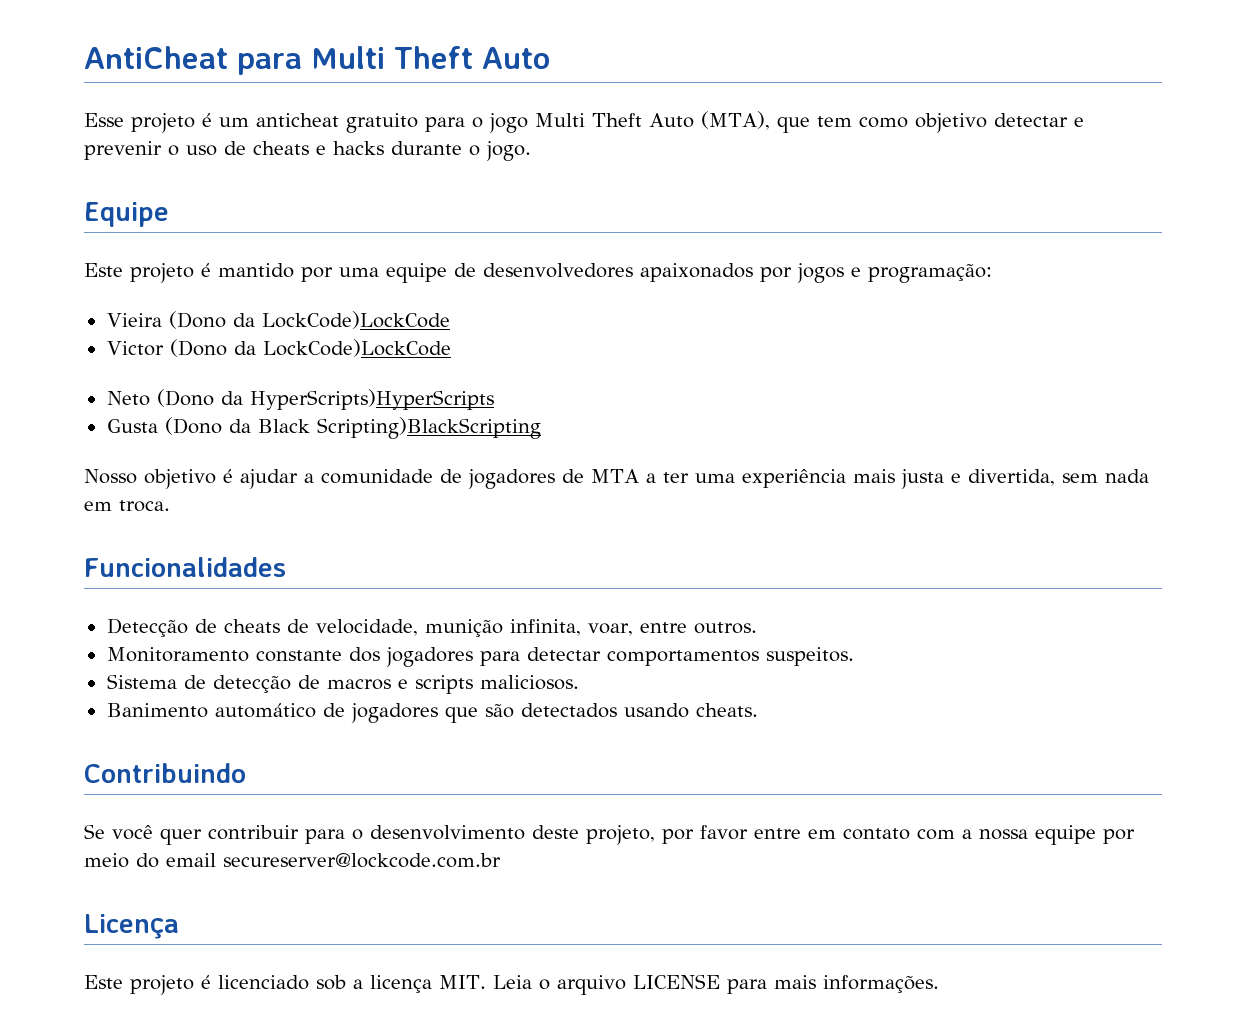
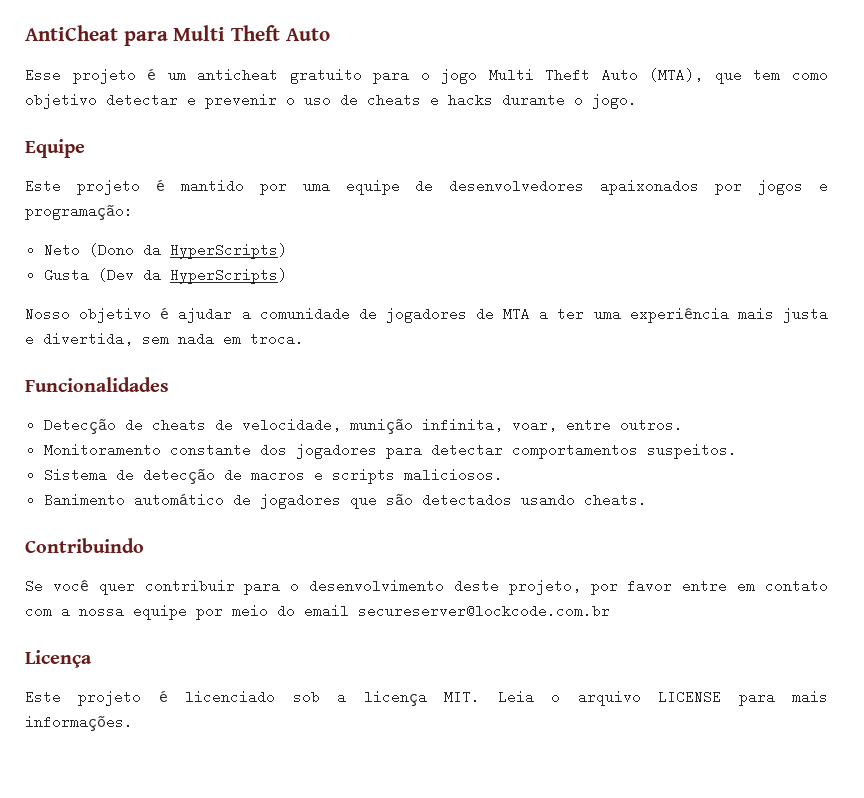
- Vieira (Dono da LockCode)LockCode
- Victor (Dono da LockCode)LockCode
- Neto (Dono da HyperScripts)HyperScripts
+ Neto (Dono da HyperScripts)
- Gusta (Dono da Black Scripting)BlackScripting
+ Gusta (Dev da HyperScripts)

